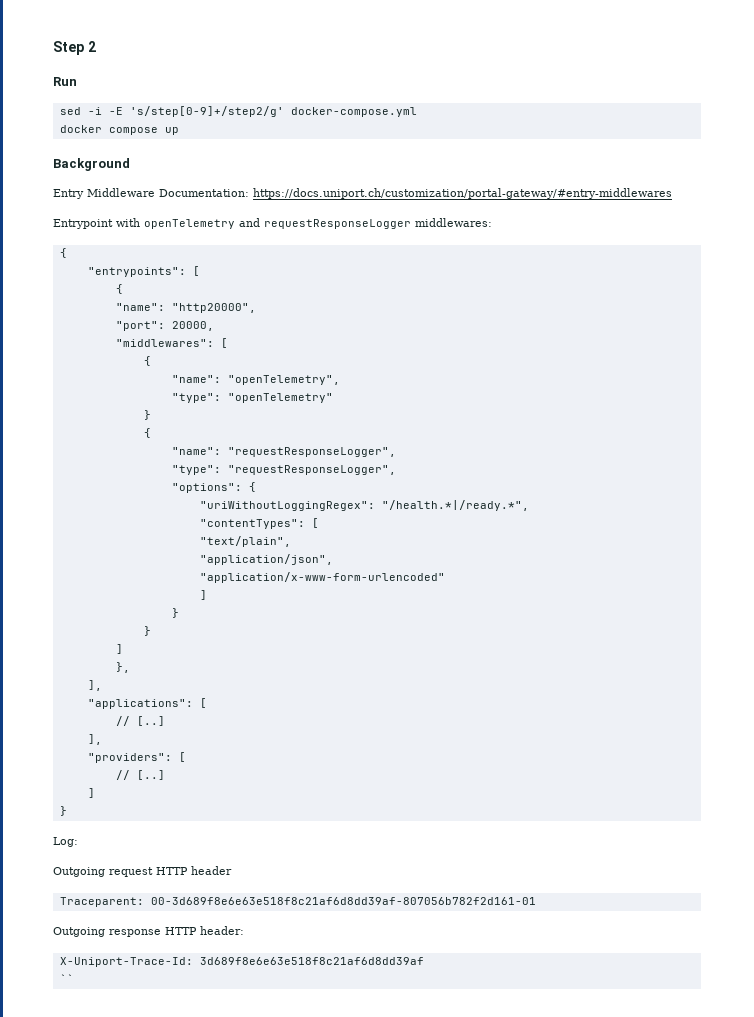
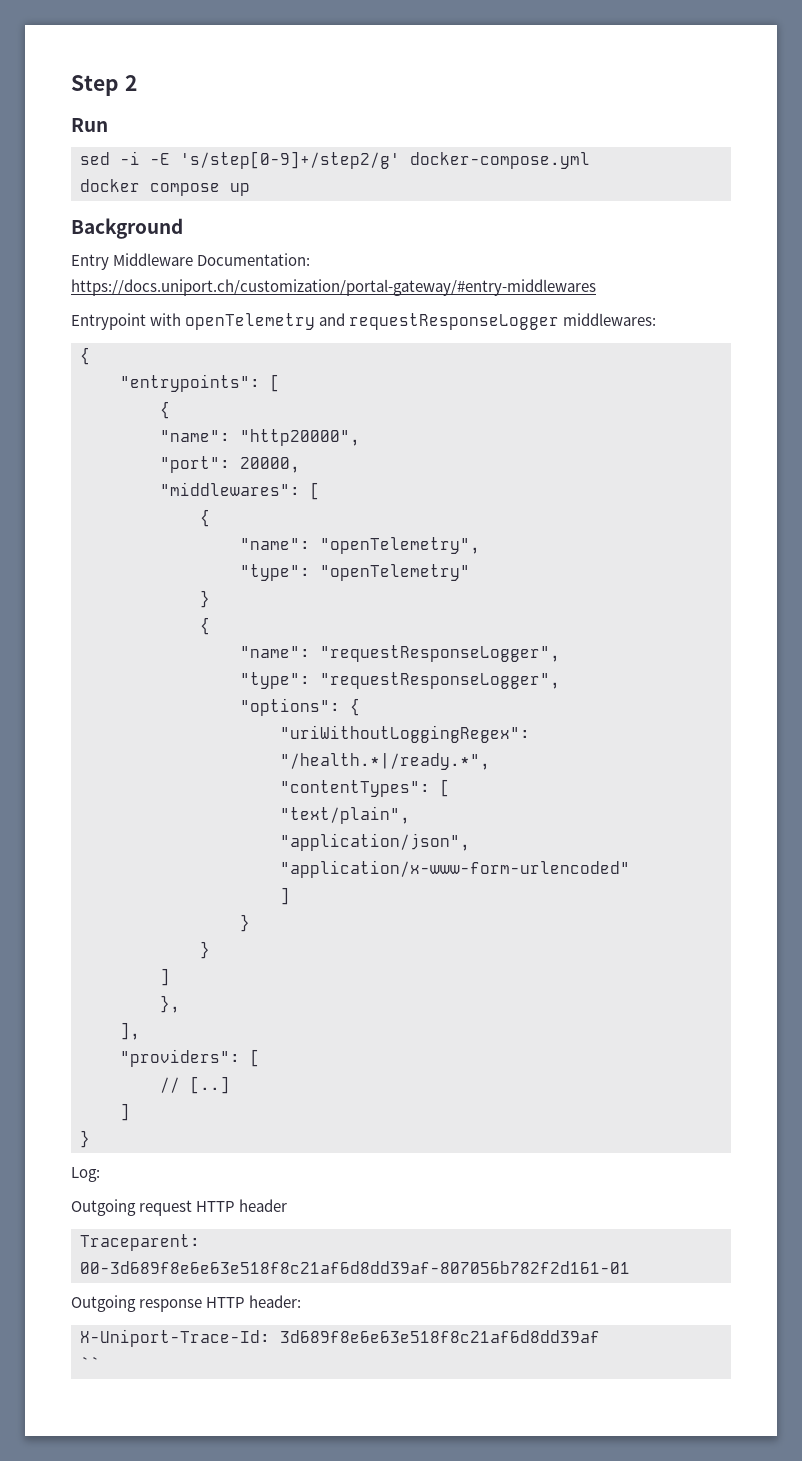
- "applications": [
- // [..]
- ],

